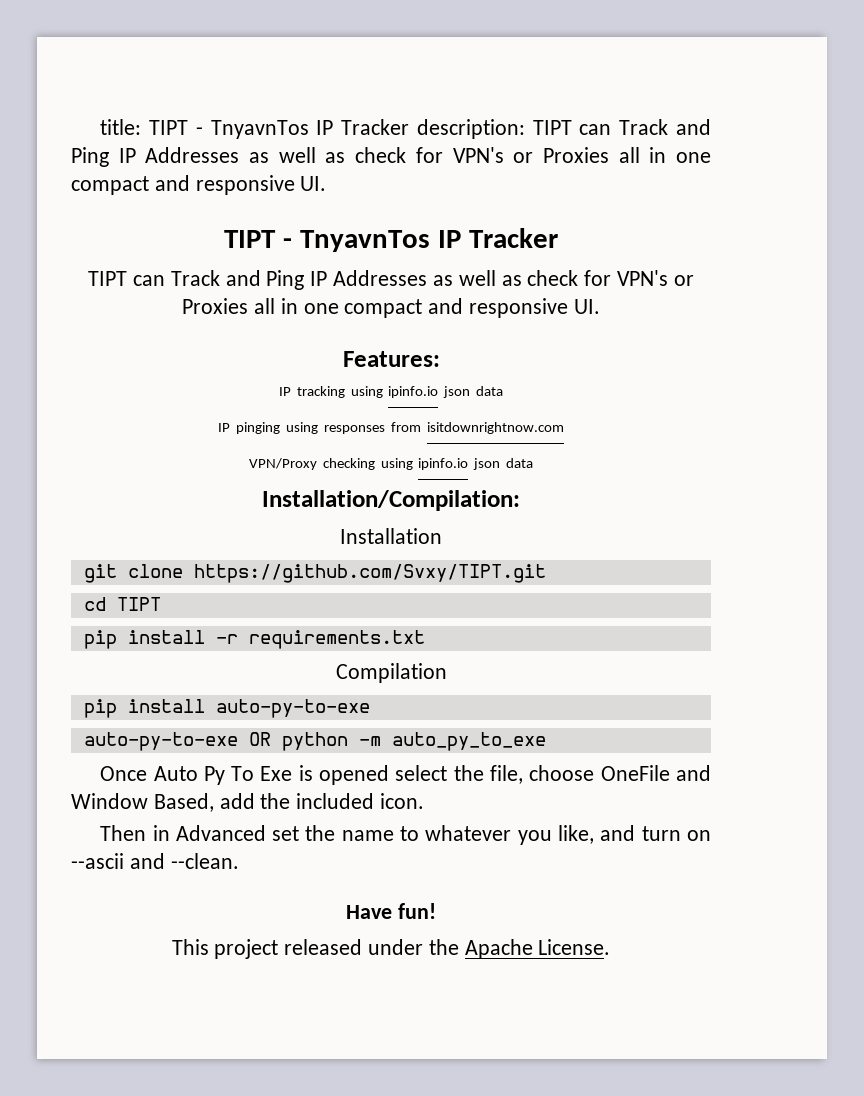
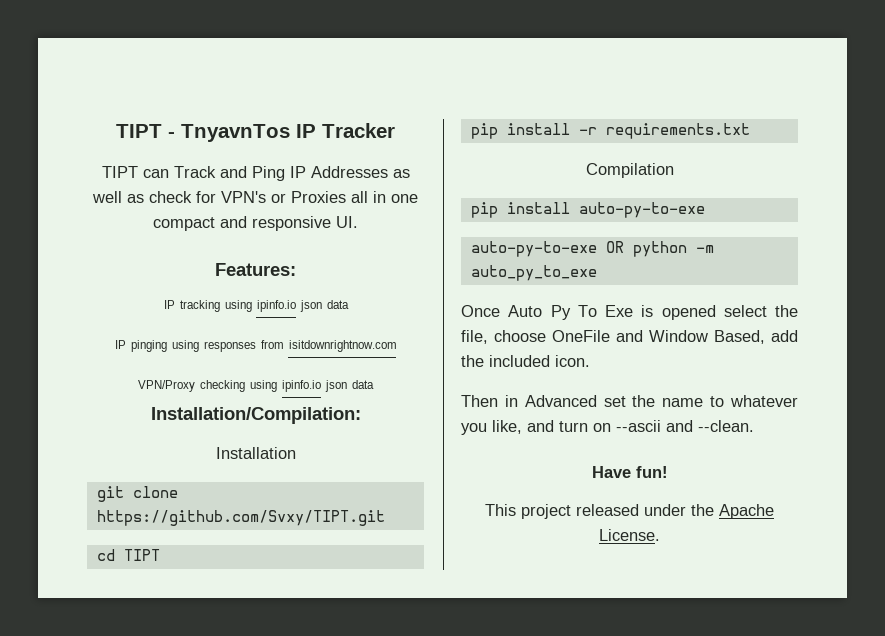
- title: TIPT - TnyavnTos IP Tracker description: TIPT can Track and Ping IP Addresses as well as check for VPN's or Proxies all in one compact and responsive UI.

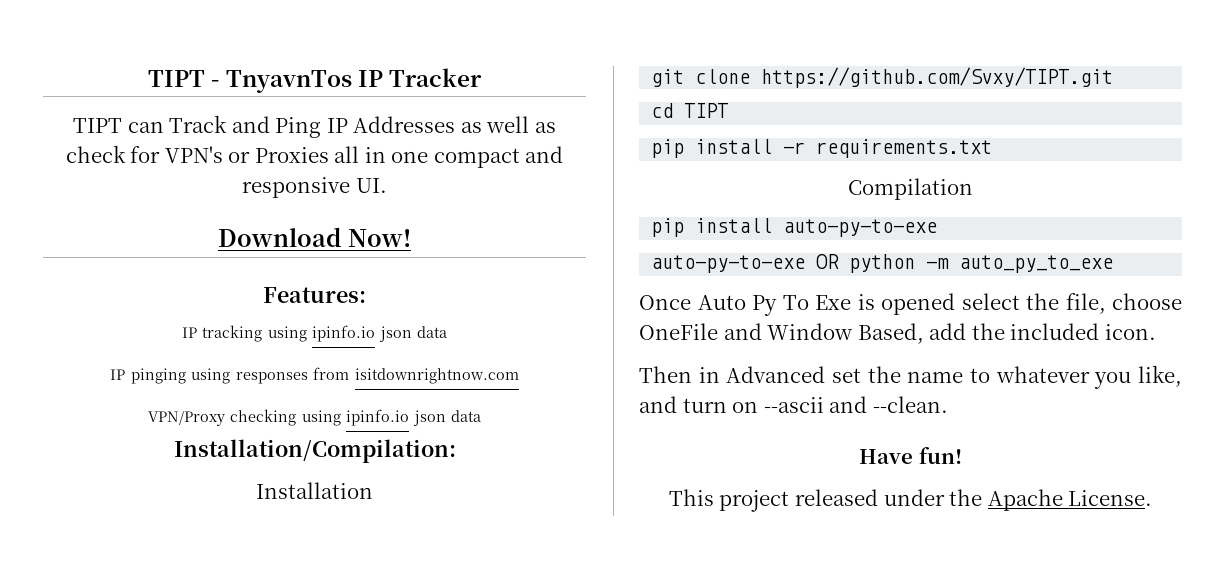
+ Download Now!

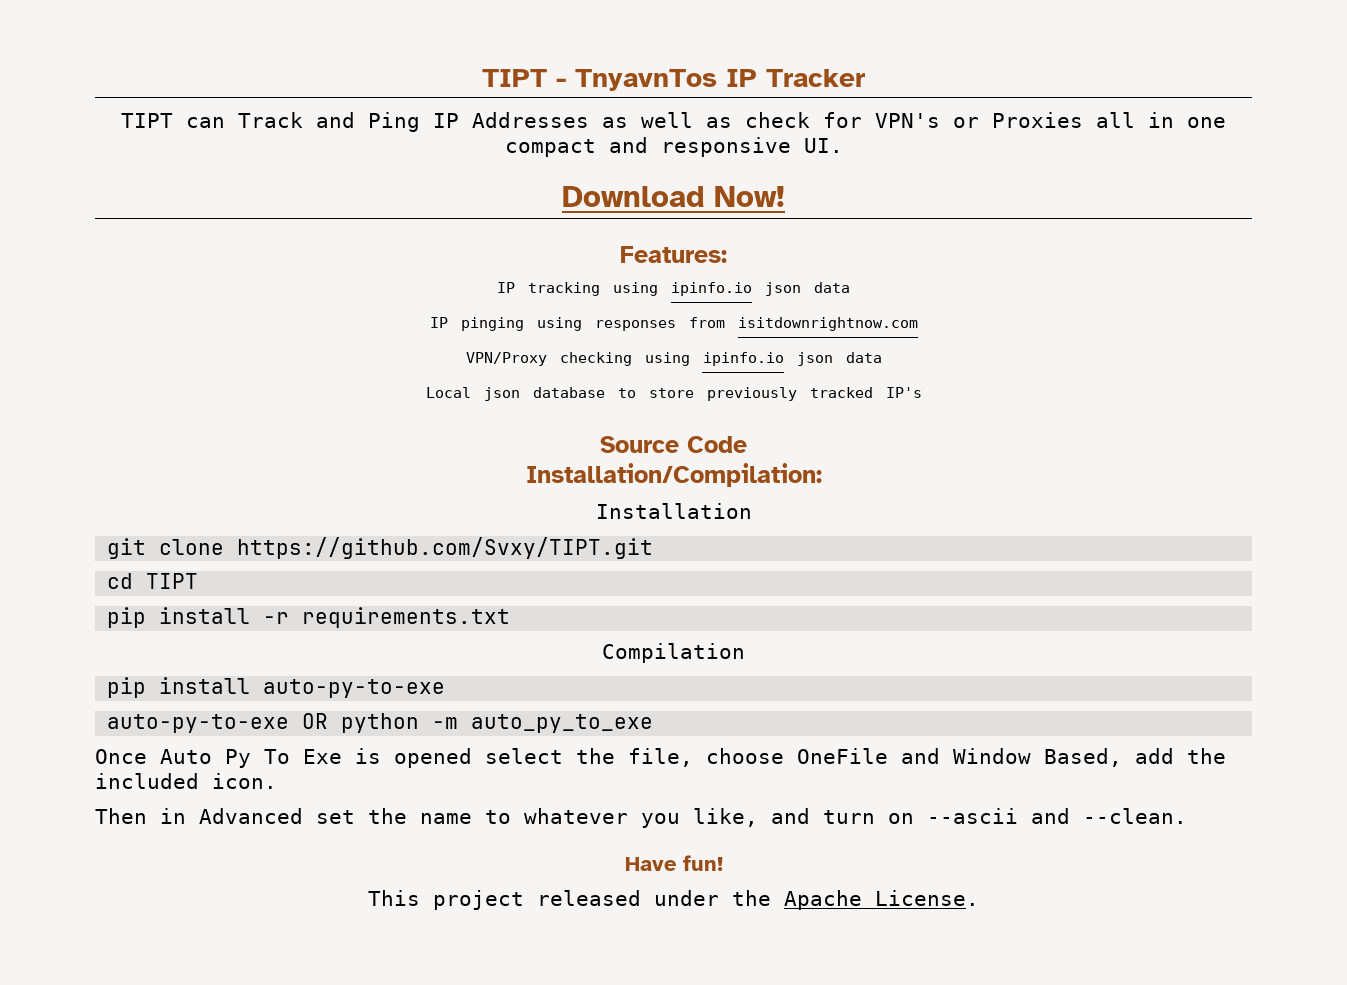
+ Local json database to store previously tracked IP's
+ Source Code

